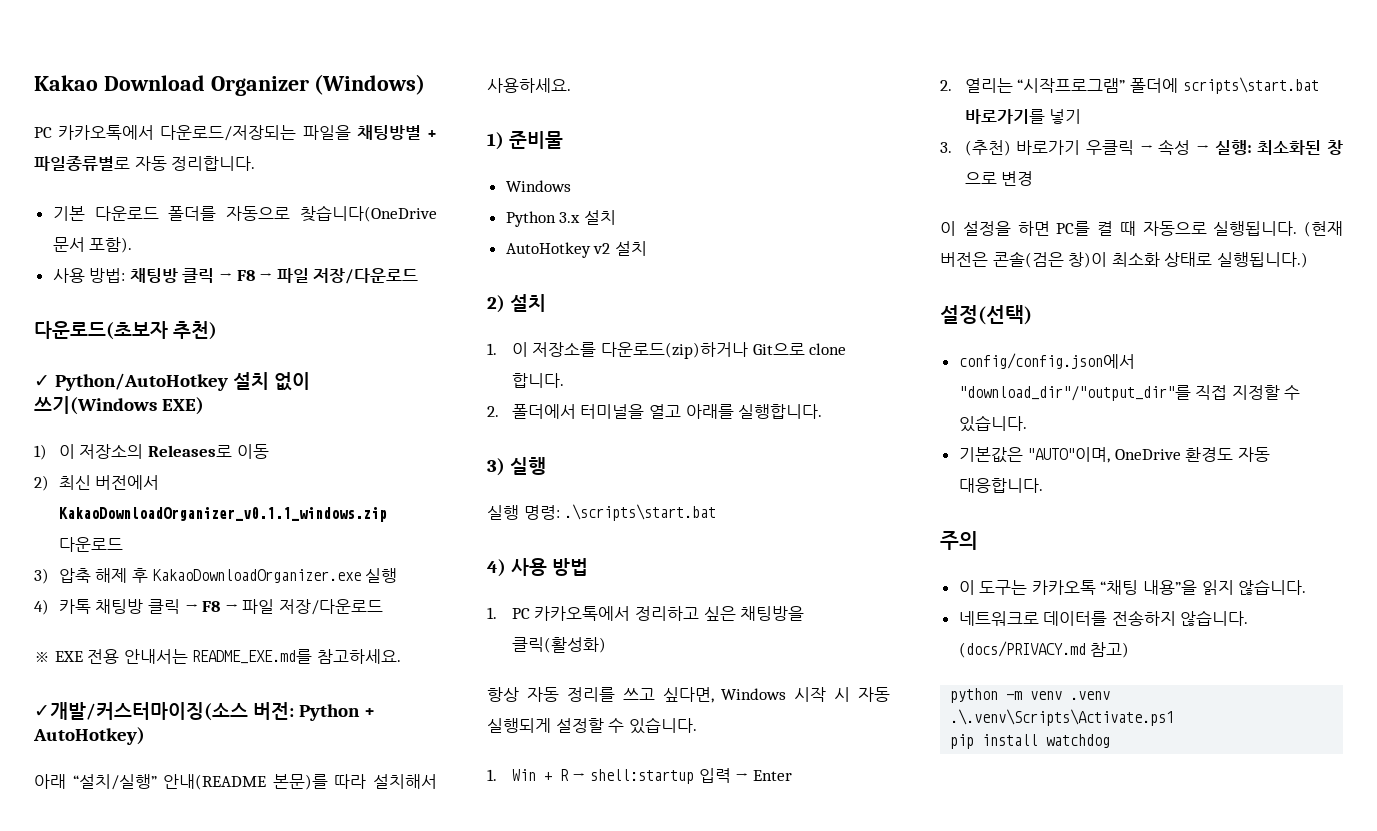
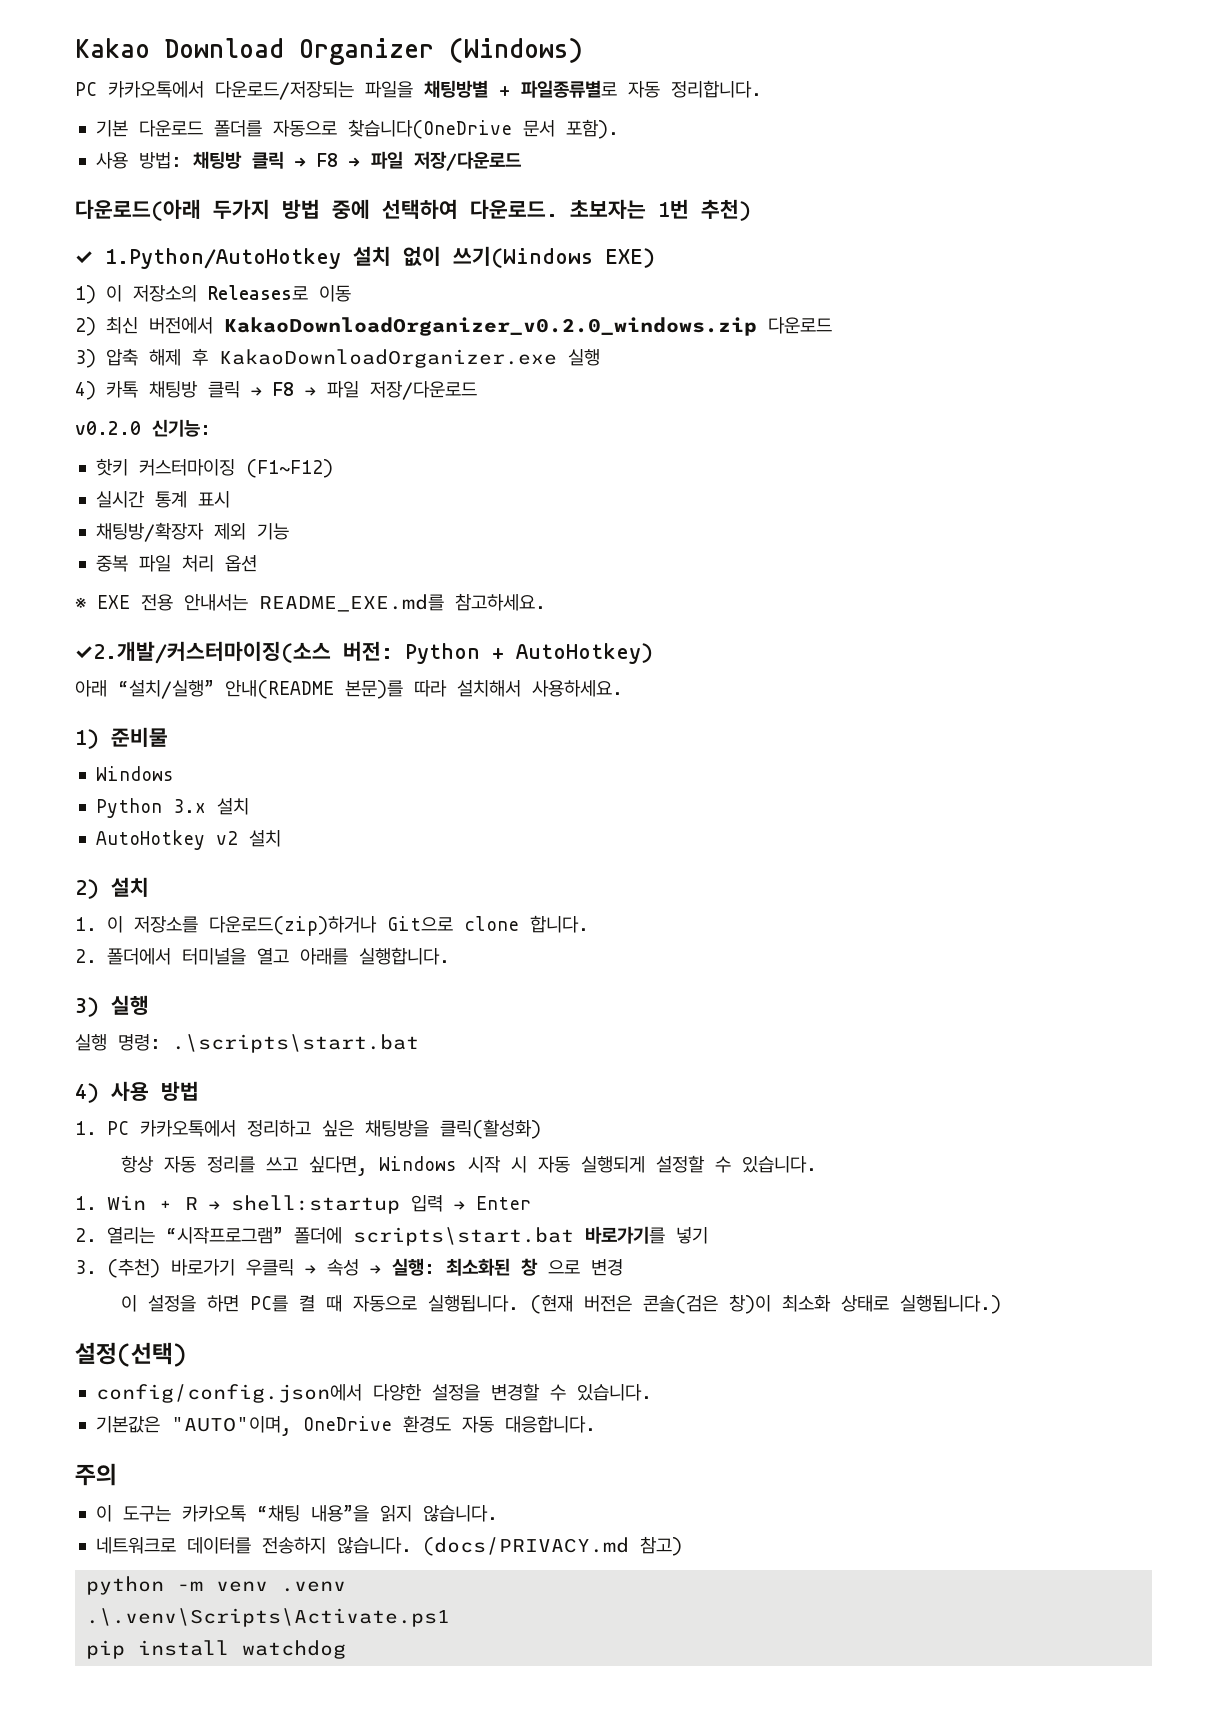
- 다운로드(초보자 추천)
+ 다운로드(아래 두가지 방법 중에 선택하여 다운로드. 초보자는 1번 추천)
- ✓ Python/AutoHotkey 설치 없이 쓰기(Windows EXE)
+ ✓ 1.Python/AutoHotkey 설치 없이 쓰기(Windows EXE)
- 2) 최신 버전에서 KakaoDownloadOrganizer_v0.1.1_windows.zip 다운로드
+ 2) 최신 버전에서 KakaoDownloadOrganizer_v0.2.0_windows.zip 다운로드
+ v0.2.0 신기능:
+ 핫키 커스터마이징 (F1~F12)
+ 실시간 통계 표시
+ 채팅방/확장자 제외 기능
+ 중복 파일 처리 옵션
- ✓개발/커스터마이징(소스 버전: Python + AutoHotkey)
+ ✓2.개발/커스터마이징(소스 버전: Python + AutoHotkey)
- config/config.json에서 "download_dir"/"output_dir"를 직접 지정할 수 있습니다.
+ config/config.json에서 다양한 설정을 변경할 수 있습니다.

